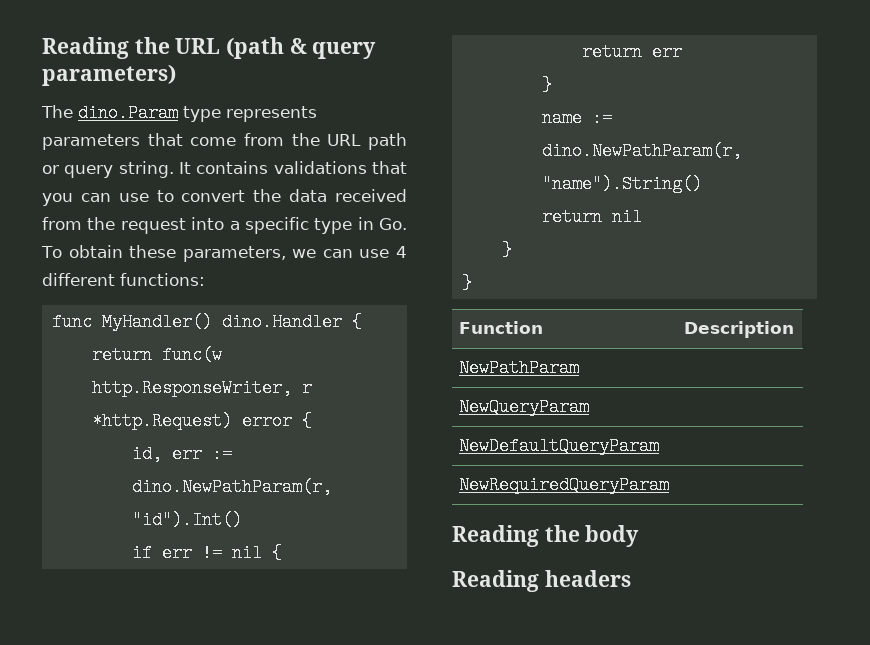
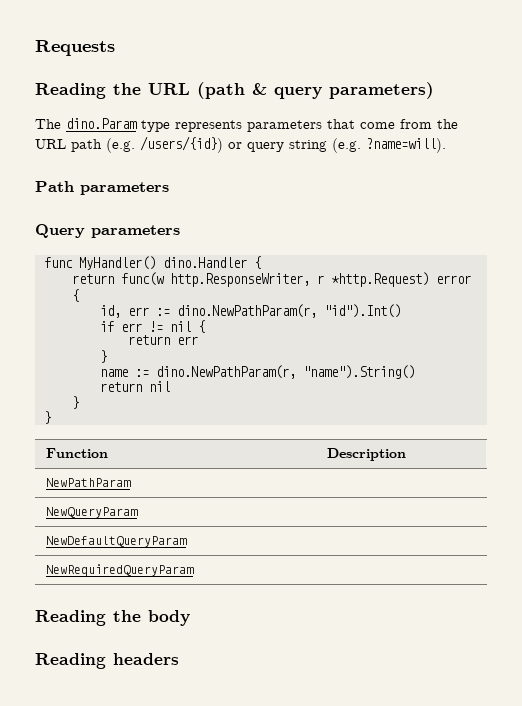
+ Requests
- The dino.Param type represents parameters that come from the URL path or query string. It contains validations that you can use to convert the data received from the request into a specific type in Go. To obtain these parameters, we can use 4 different functions:
+ The dino.Param type represents parameters that come from the URL path (e.g. /users/{id}) or query string (e.g. ?name=will).
+ Path parameters
+ Query parameters

